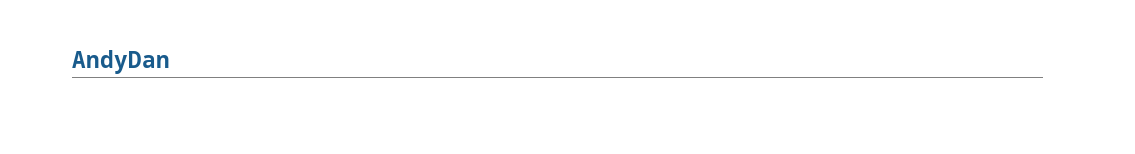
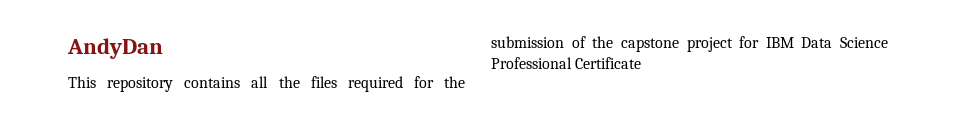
+ This repository contains all the files required for the submission of the capstone project for IBM Data Science Professional Certificate

